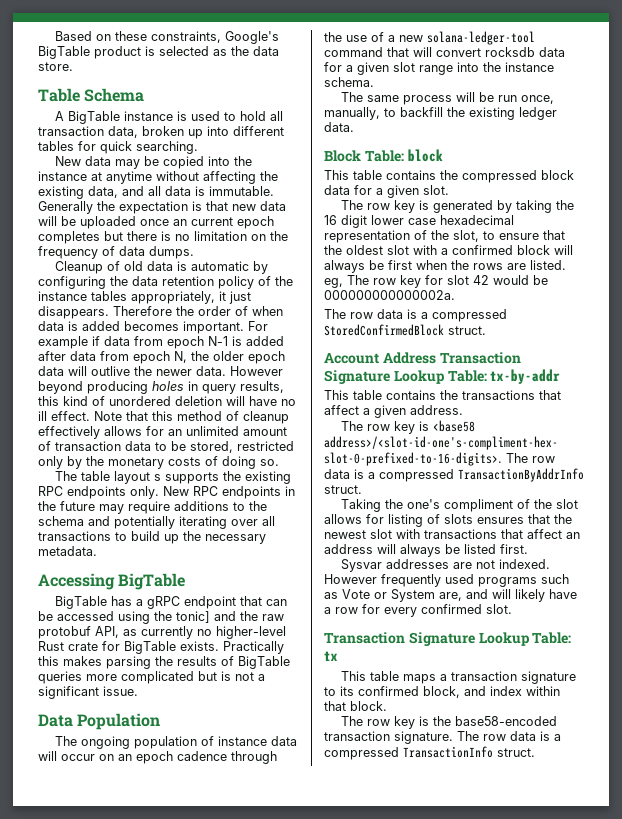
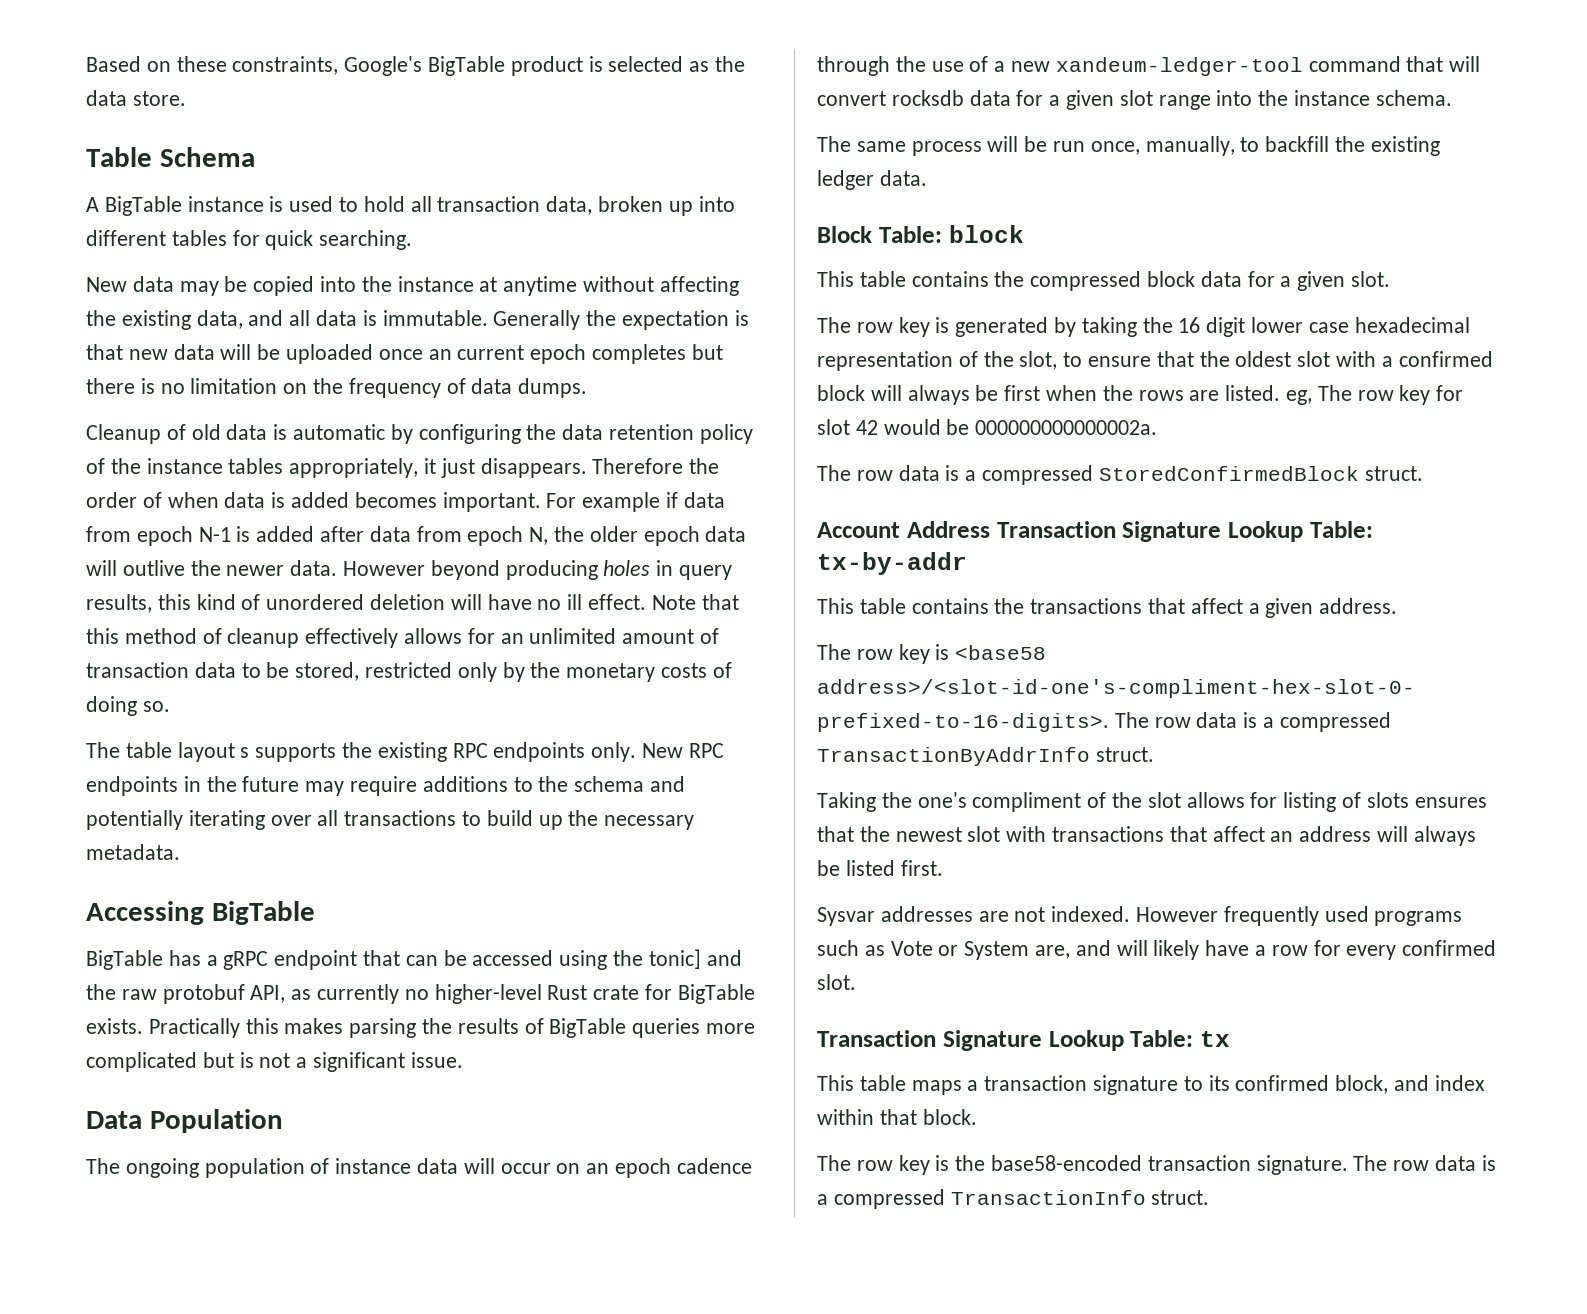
- The ongoing population of instance data will occur on an epoch cadence through the use of a new solana-ledger-tool command that will convert rocksdb data for a given slot range into the instance schema.
+ The ongoing population of instance data will occur on an epoch cadence through the use of a new xandeum-ledger-tool command that will convert rocksdb data for a given slot range into the instance schema.

